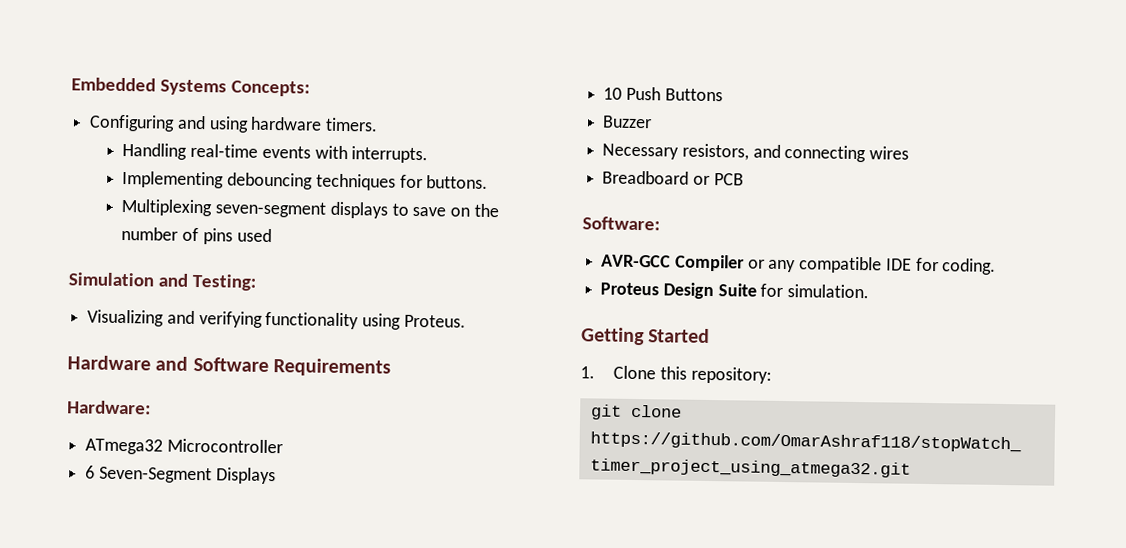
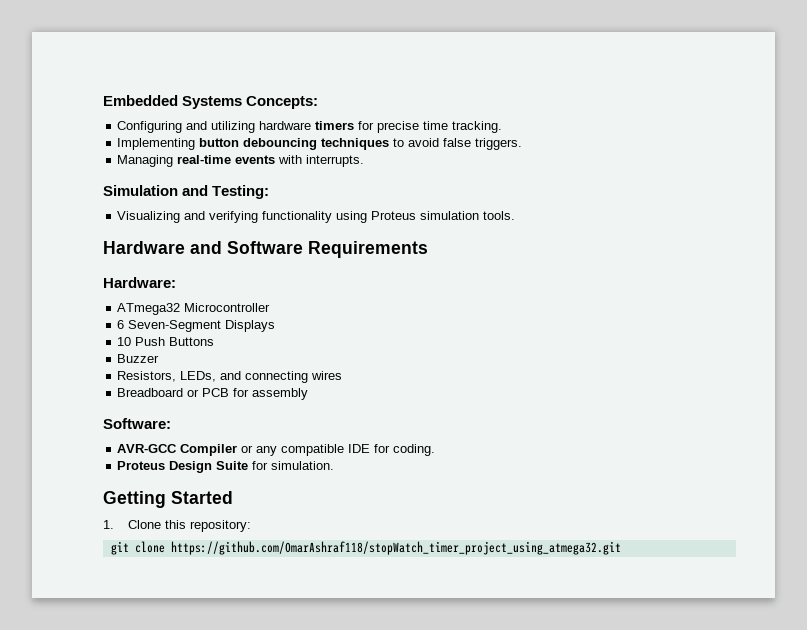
- Configuring and using hardware timers.
- Handling real-time events with interrupts.
- Implementing debouncing techniques for buttons.
- Multiplexing seven-segment displays to save on the number of pins used
+ Configuring and utilizing hardware timers for precise time tracking.
+ Implementing button debouncing techniques to avoid false triggers.
+ Managing real-time events with interrupts.
- Visualizing and verifying functionality using Proteus.
+ Visualizing and verifying functionality using Proteus simulation tools.
- Necessary resistors, and connecting wires
+ Resistors, LEDs, and connecting wires
- Breadboard or PCB
+ Breadboard or PCB for assembly

